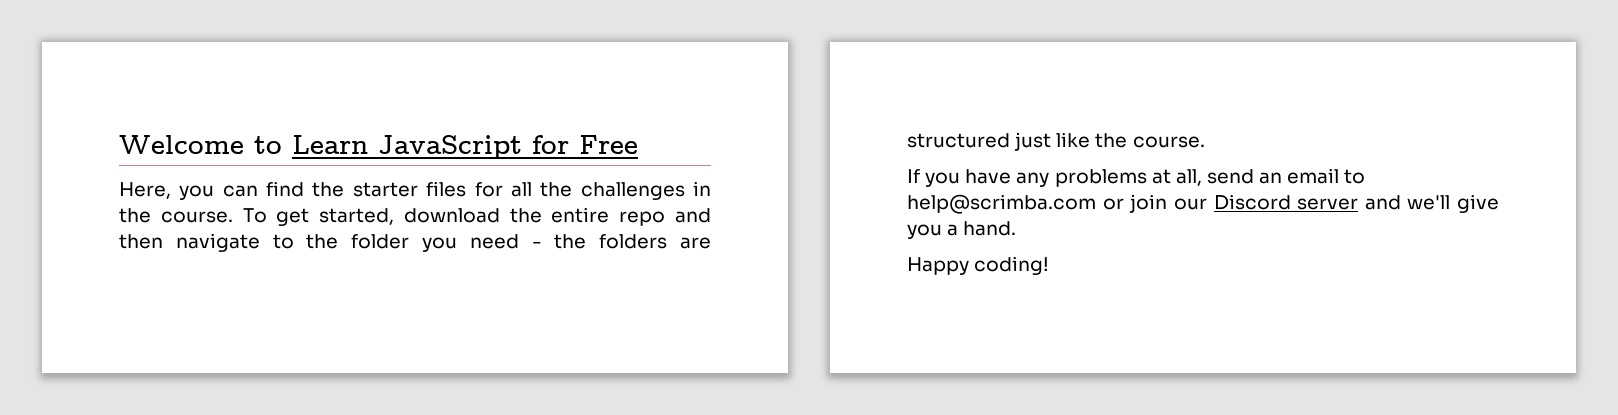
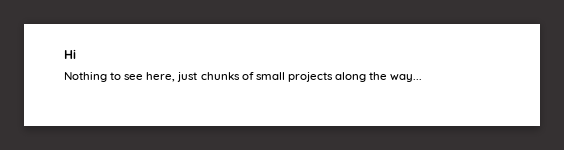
- Welcome to Learn JavaScript for Free
- Here, you can find the starter files for all the challenges in the course. To get started, download the entire repo and then navigate to the folder you need - the folders are structured just like the course.
- If you have any problems at all, send an email to help@scrimba.com or join our Discord server and we'll give you a hand.
- Happy coding!
+ Hi
+ Nothing to see here, just chunks of small projects along the way...

